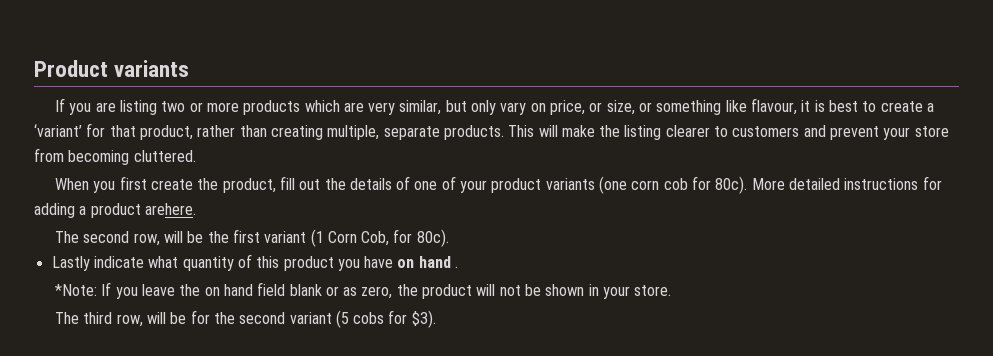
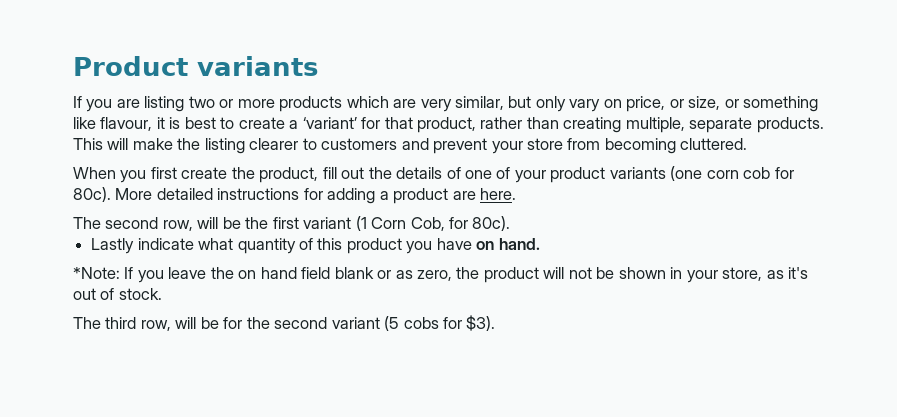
- More detailed instructions for adding a product arehere.
+ More detailed instructions for adding a product are here.
- Lastly indicate what quantity of this product you have on hand .
+ Lastly indicate what quantity of this product you have on hand.
- *Note: If you leave the on hand field blank or as zero, the product will not be shown in your store.
+ *Note: If you leave the on hand field blank or as zero, the product will not be shown in your store, as it's out of stock.

